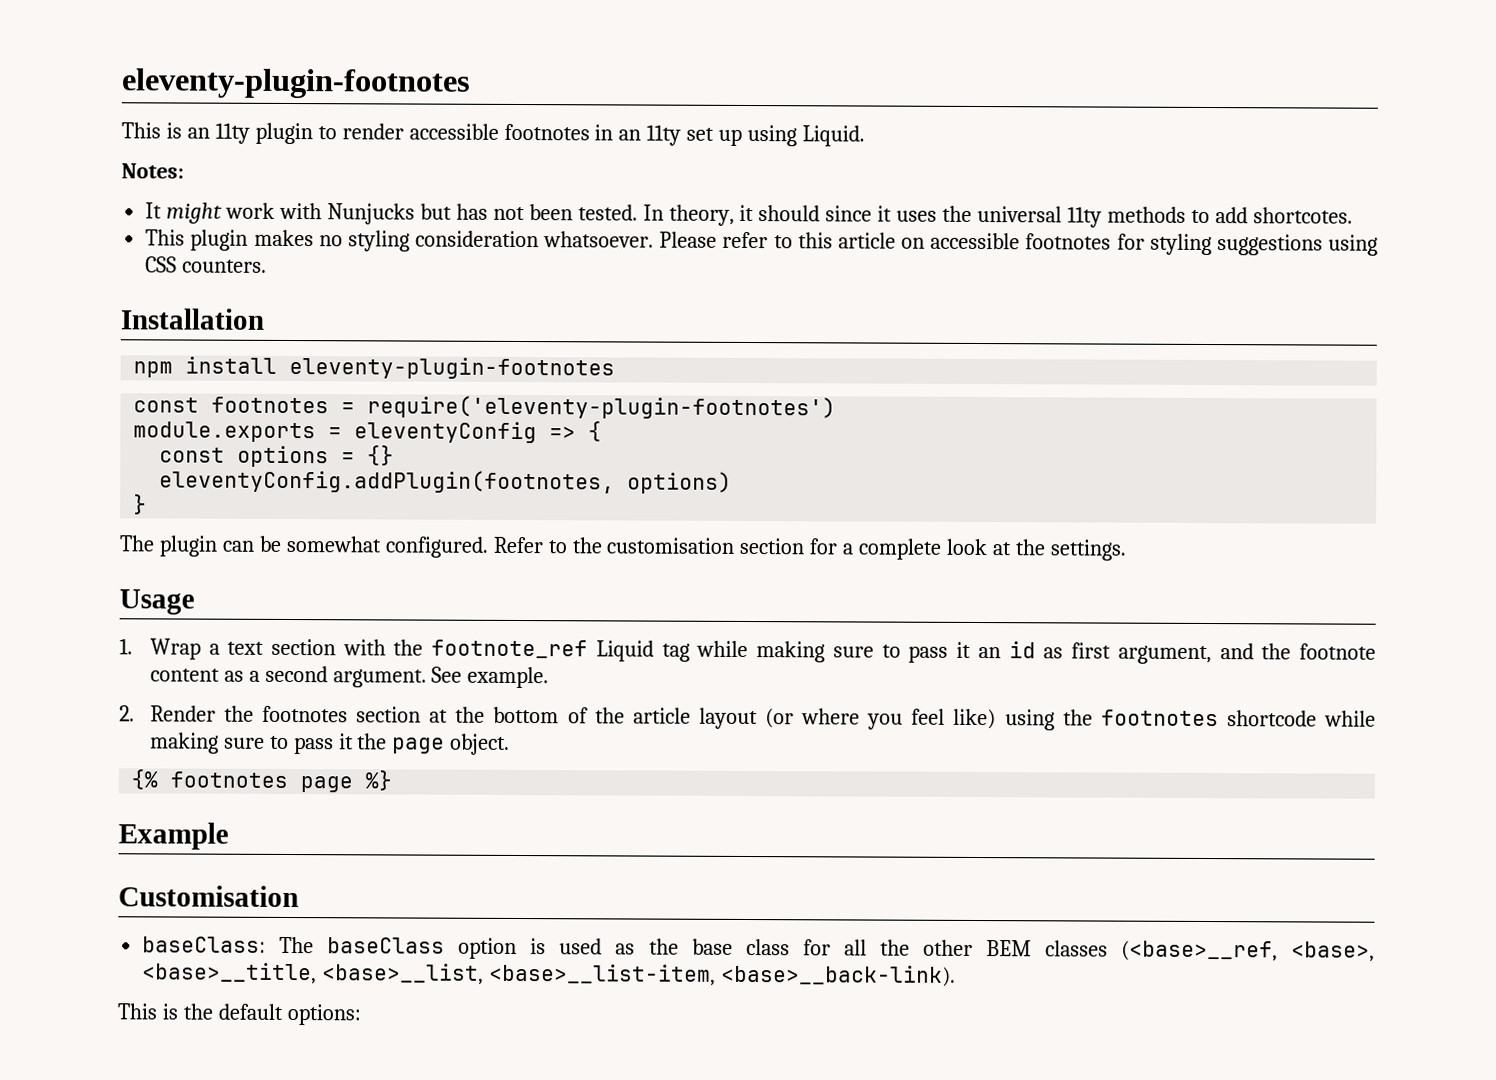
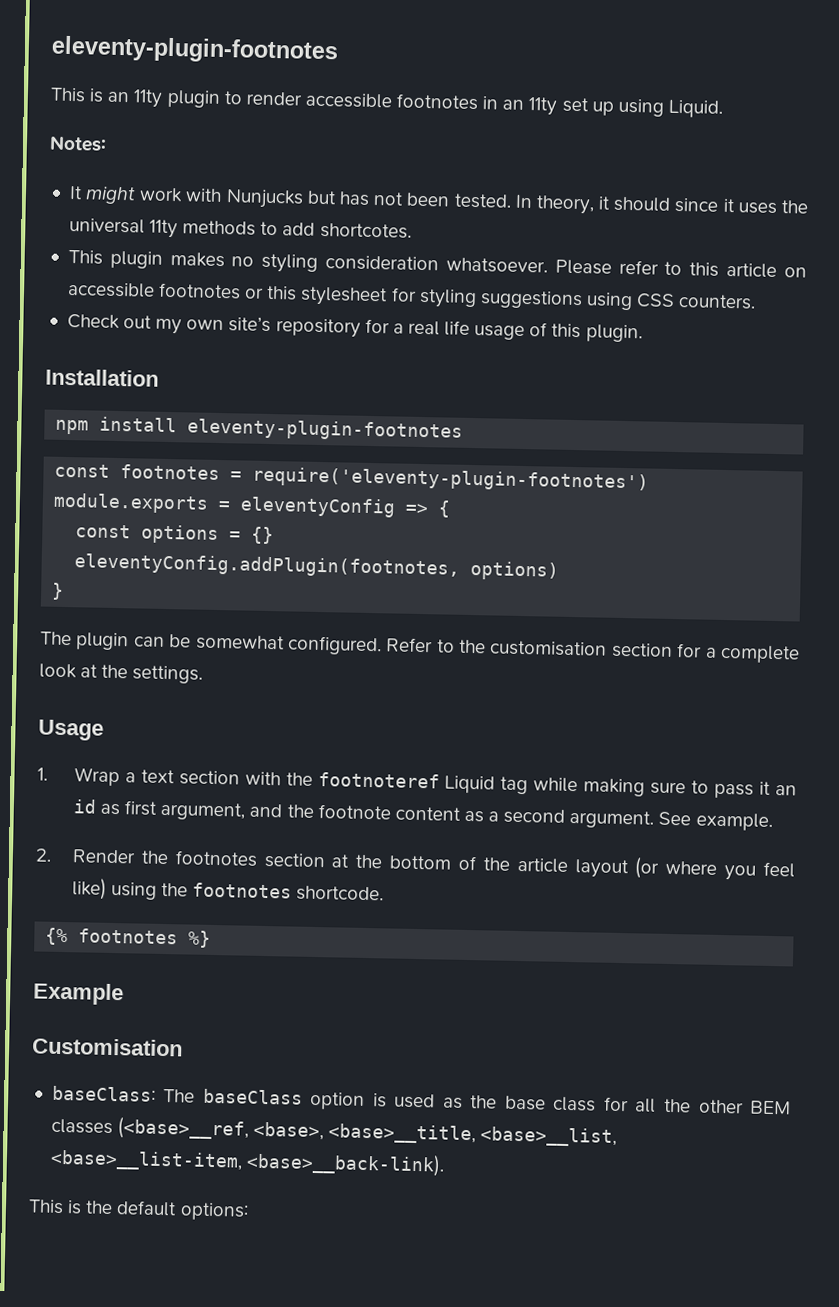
- Please refer to this article on accessible footnotes for styling suggestions using CSS counters.
+ Please refer to this article on accessible footnotes or this stylesheet for styling suggestions using CSS counters.
+ Check out my own site’s repository for a real life usage of this plugin.
- 1. Wrap a text section with the footnote_ref Liquid tag while making sure to pass it an id as first argument, and the footnote content as a second argument.
+ 1. Wrap a text section with the footnoteref Liquid tag while making sure to pass it an id as first argument, and the footnote content as a second argument.
- 2. Render the footnotes section at the bottom of the article layout (or where you feel like) using the footnotes shortcode while making sure to pass it the page object.
+ 2. Render the footnotes section at the bottom of the article layout (or where you feel like) using the footnotes shortcode.
- {% footnotes page %}
+ {% footnotes %}

